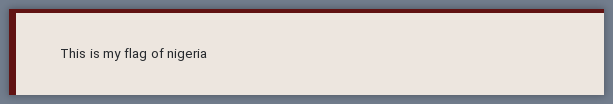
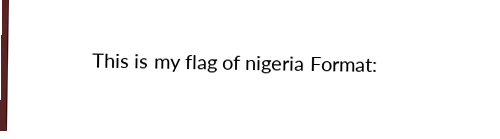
- This is my flag of nigeria
+ This is my flag of nigeria Format:

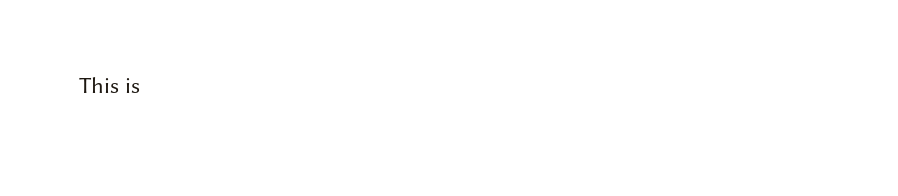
- This is my flag of nigeria Format:
+ This is

